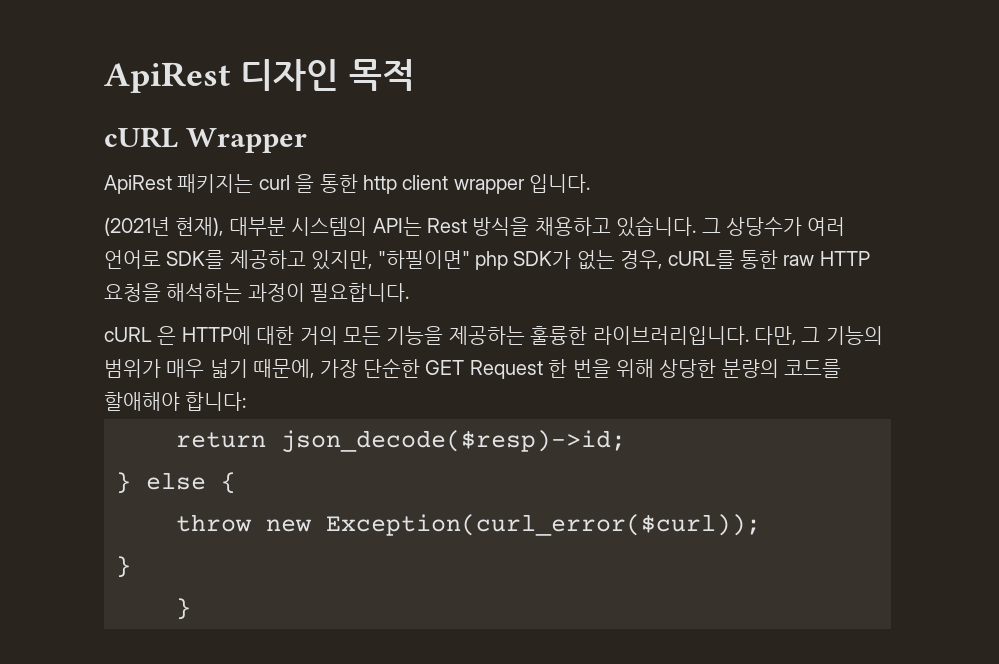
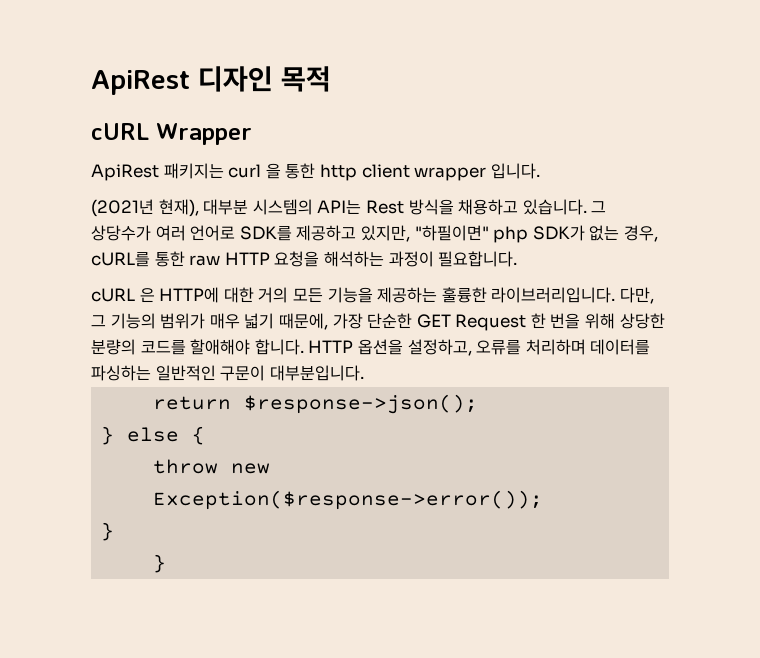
- 다만, 그 기능의 범위가 매우 넓기 때문에, 가장 단순한 GET Request 한 번을 위해 상당한 분량의 코드를 할애해야 합니다:
+ 다만, 그 기능의 범위가 매우 넓기 때문에, 가장 단순한 GET Request 한 번을 위해 상당한 분량의 코드를 할애해야 합니다. HTTP 옵션을 설정하고, 오류를 처리하며 데이터를 파싱하는 일반적인 구문이 대부분입니다.
- return json_decode($resp)->id;
+ return $response->json();
- throw new Exception(curl_error($curl));
+ throw new Exception($response->error());

